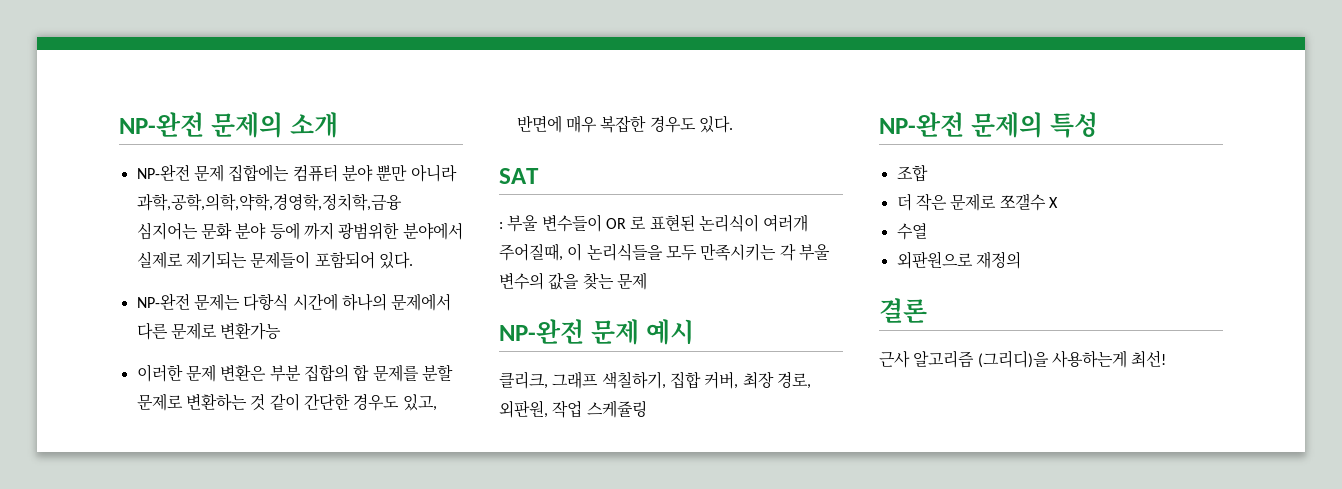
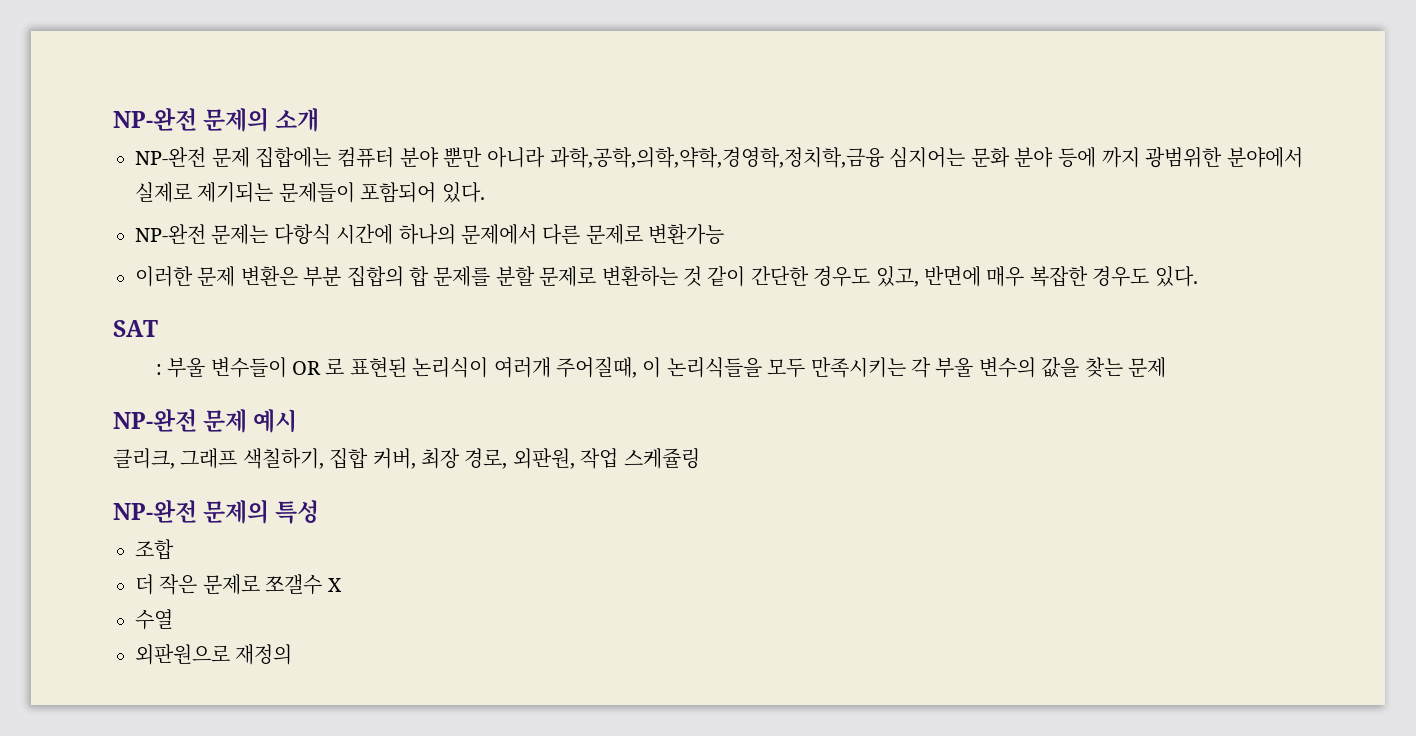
- 결론
- 근사 알고리즘 (그리디)을 사용하는게 최선!

